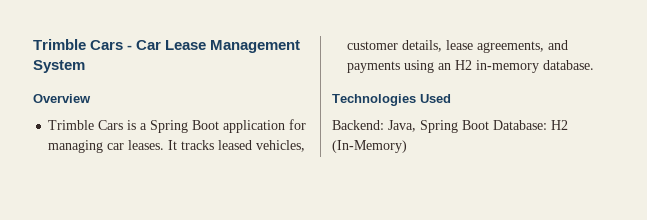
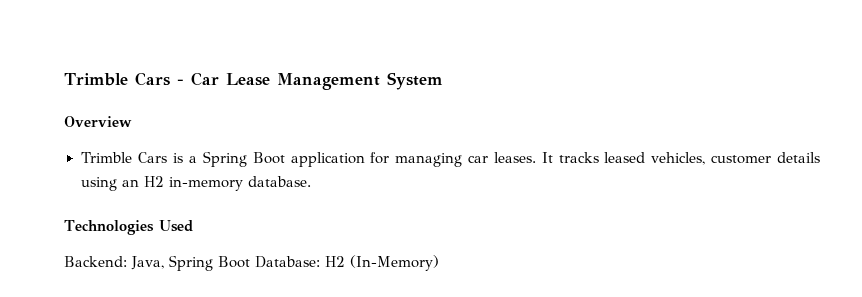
- It tracks leased vehicles, customer details, lease agreements, and payments using an H2 in-memory database.
+ It tracks leased vehicles, customer details using an H2 in-memory database.

